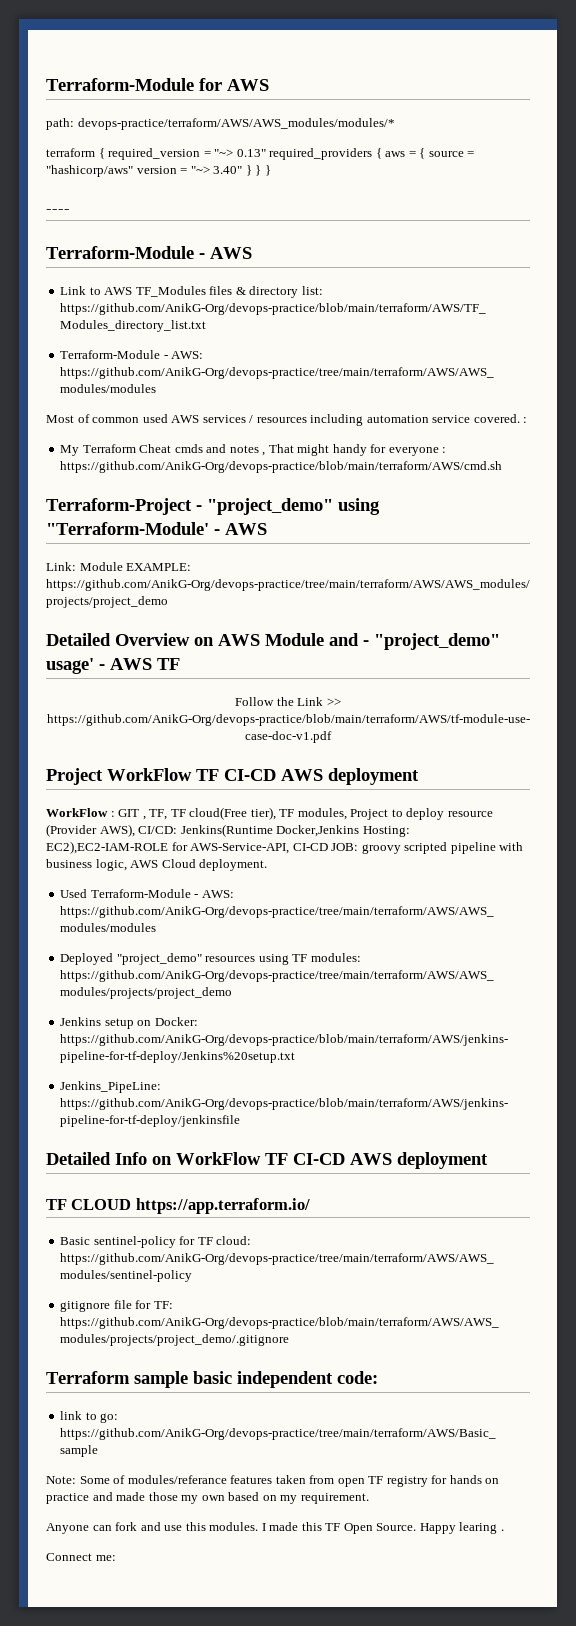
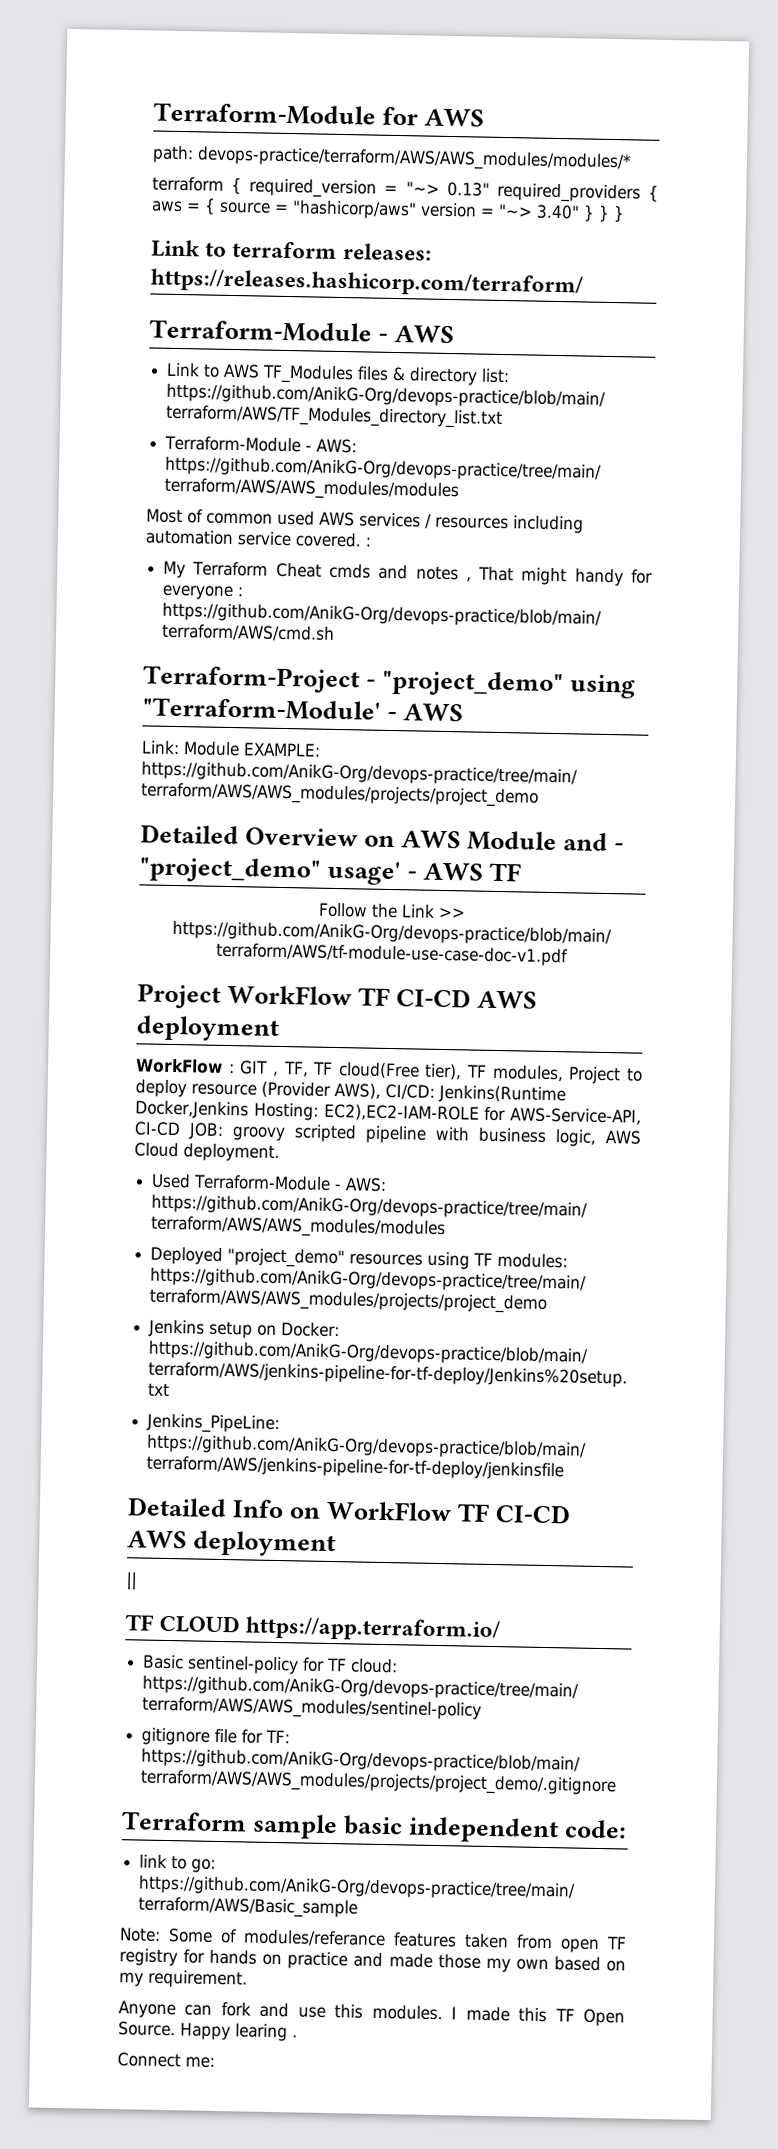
- ----
+ Link to terraform releases: https://releases.hashicorp.com/terraform/
+ ||

